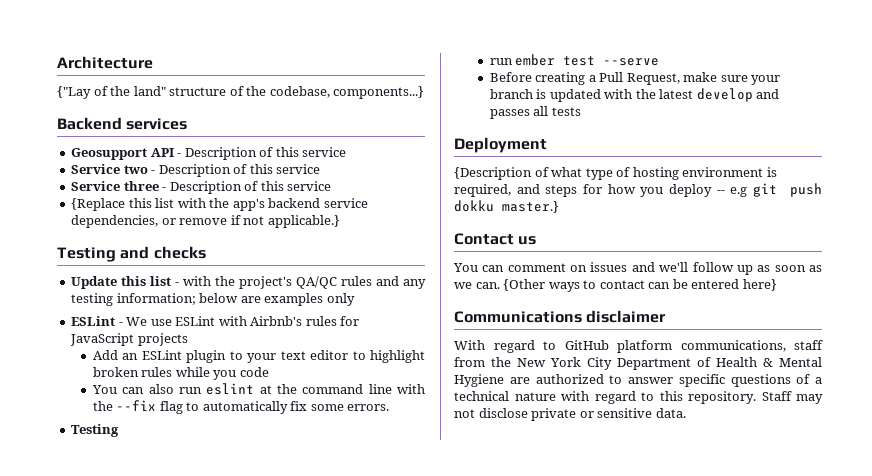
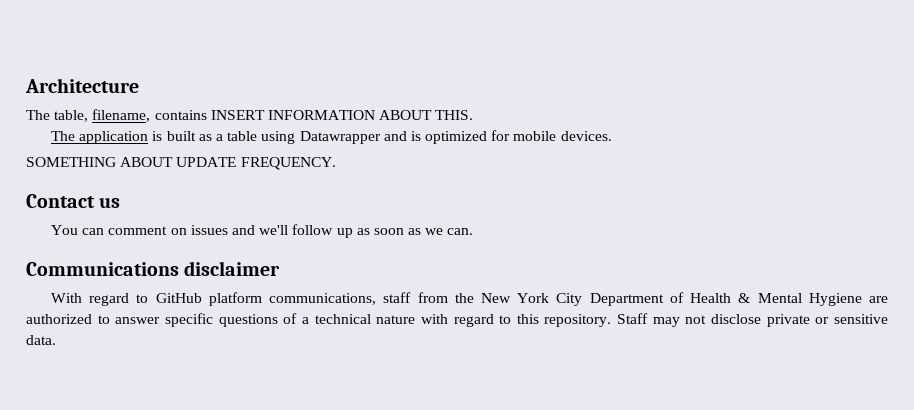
- {"Lay of the land" structure of the codebase, components...}
- Backend services
- Geosupport API - Description of this service
- Service two - Description of this service
- Service three - Description of this service
- {Replace this list with the app's backend service dependencies, or remove if not applicable.}
- Testing and checks
- Update this list - with the project's QA/QC rules and any testing information; below are examples only
- ESLint - We use ESLint with Airbnb's rules for JavaScript projects
- Add an ESLint plugin to your text editor to highlight broken rules while you code
- You can also run eslint at the command line with the --fix flag to automatically fix some errors.
- Testing
- run ember test --serve
- Before creating a Pull Request, make sure your branch is updated with the latest develop and passes all tests
- Deployment
- {Description of what type of hosting environment is required, and steps for how you deploy -- e.g git push dokku master.}
+ The table, filename, contains INSERT INFORMATION ABOUT THIS.
+ The application is built as a table using Datawrapper and is optimized for mobile devices.
+ SOMETHING ABOUT UPDATE FREQUENCY.
- {Other ways to contact can be entered here}

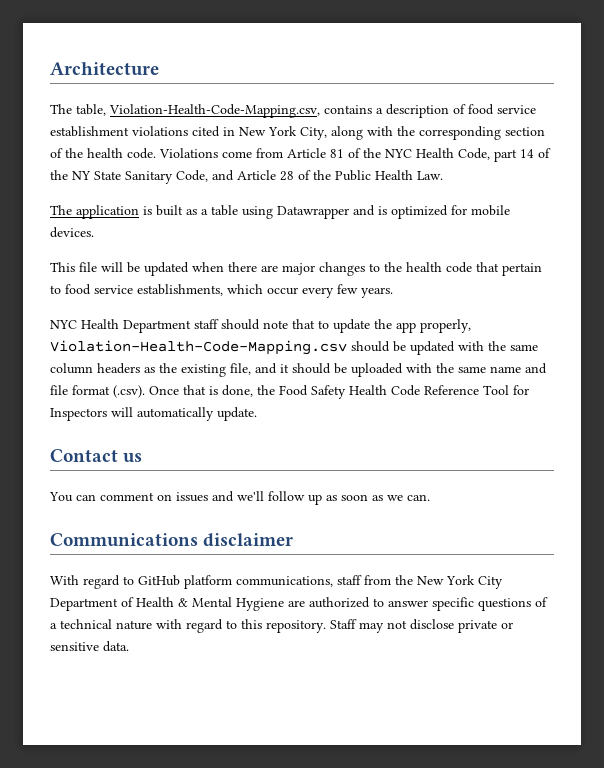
- The table, filename, contains INSERT INFORMATION ABOUT THIS.
+ The table, Violation-Health-Code-Mapping.csv, contains a description of food service establishment violations cited in New York City, along with the corresponding section of the health code. Violations come from Article 81 of the NYC Health Code, part 14 of the NY State Sanitary Code, and Article 28 of the Public Health Law.
- SOMETHING ABOUT UPDATE FREQUENCY.
+ This file will be updated when there are major changes to the health code that pertain to food service establishments, which occur every few years.
+ NYC Health Department staff should note that to update the app properly, Violation-Health-Code-Mapping.csv should be updated with the same column headers as the existing file, and it should be uploaded with the same name and file format (.csv). Once that is done, the Food Safety Health Code Reference Tool for Inspectors will automatically update.

